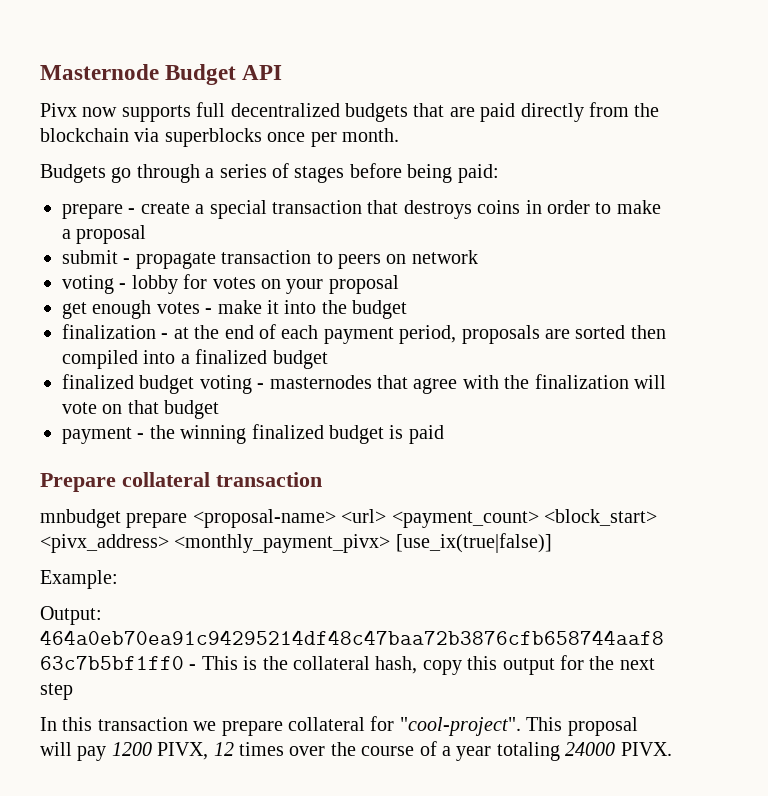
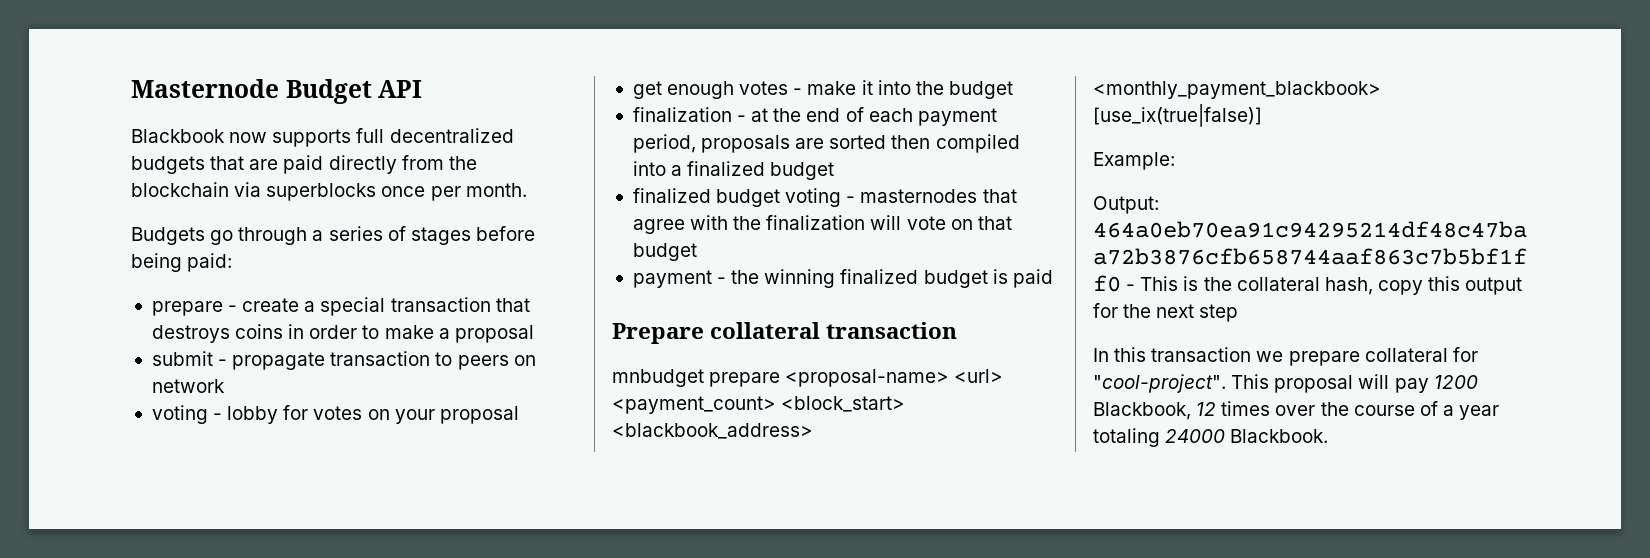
- Pivx now supports full decentralized budgets that are paid directly from the blockchain via superblocks once per month.
+ Blackbook now supports full decentralized budgets that are paid directly from the blockchain via superblocks once per month.
- mnbudget prepare <proposal-name> <url> <payment_count> <block_start> <pivx_address> <monthly_payment_pivx> [use_ix(true|false)]
+ mnbudget prepare <proposal-name> <url> <payment_count> <block_start> <blackbook_address> <monthly_payment_blackbook> [use_ix(true|false)]
- This proposal will pay 1200 PIVX, 12 times over the course of a year totaling 24000 PIVX.
+ This proposal will pay 1200 Blackbook, 12 times over the course of a year totaling 24000 Blackbook.

